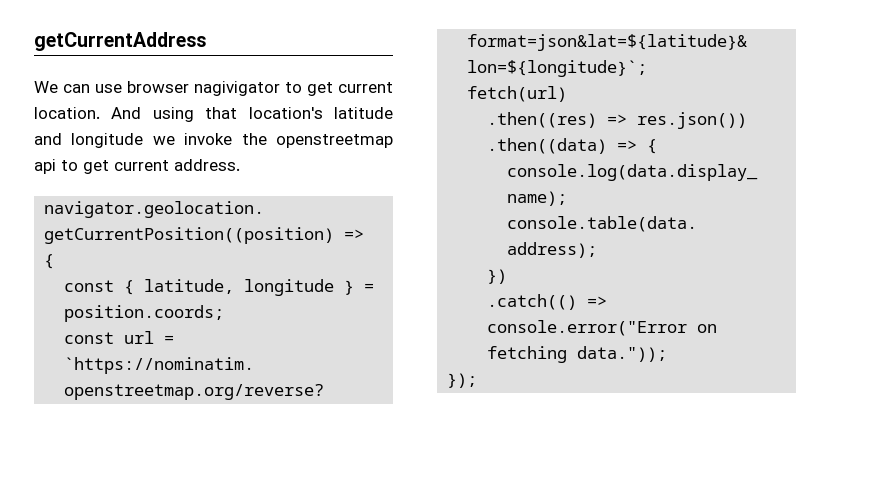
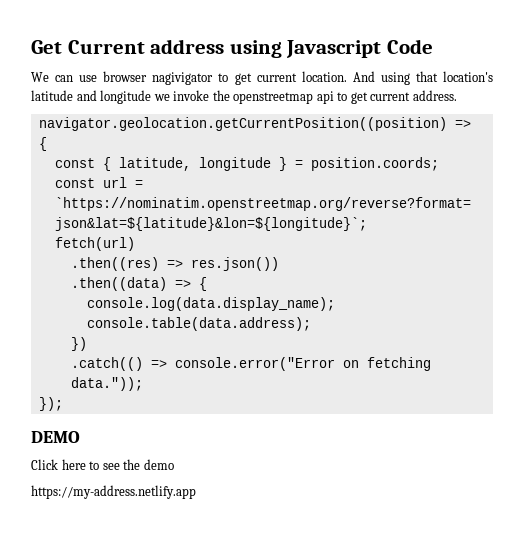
- getCurrentAddress
+ Get Current address using Javascript Code
+ DEMO
+ Click here to see the demo
+ https://my-address.netlify.app

